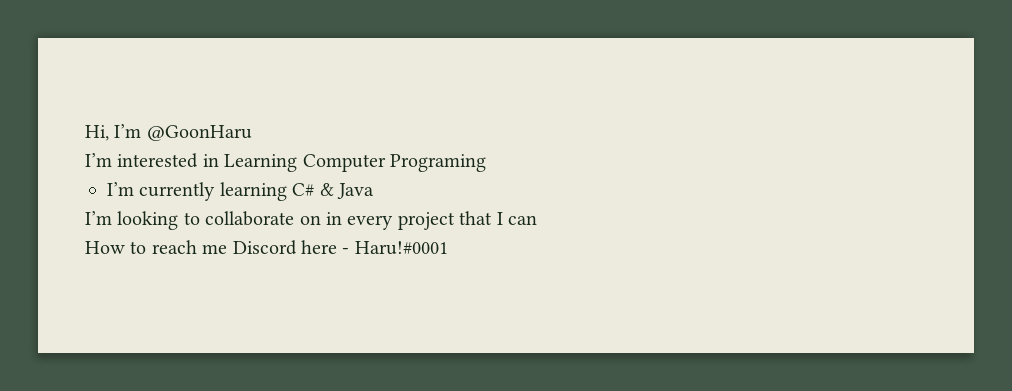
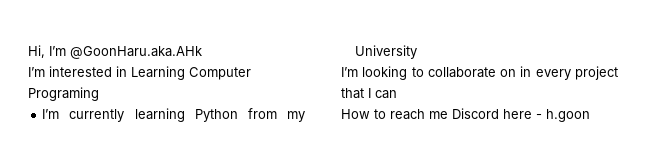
- Hi, I’m @GoonHaru
+ Hi, I’m @GoonHaru.aka.AHk
- I’m currently learning C# & Java
+ I’m currently learning Python from my University
- How to reach me Discord here - Haru!#0001
+ How to reach me Discord here - h.goon

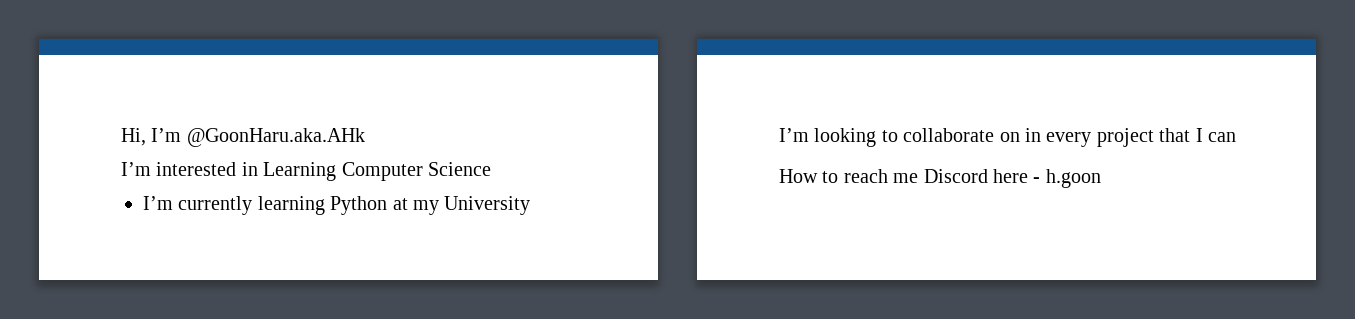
- I’m interested in Learning Computer Programing
+ I’m interested in Learning Computer Science
- I’m currently learning Python from my University
+ I’m currently learning Python at my University

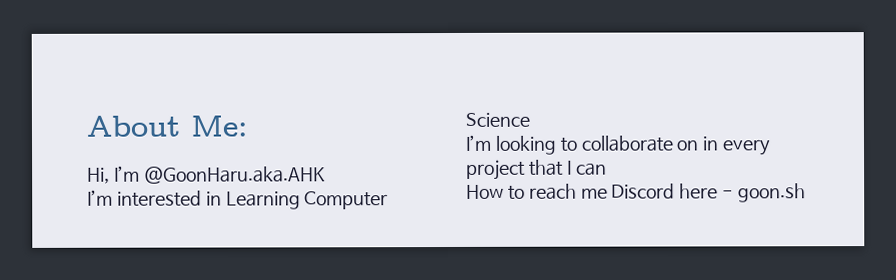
+ About Me:
- Hi, I’m @GoonHaru.aka.AHk
+ Hi, I’m @GoonHaru.aka.AHK
- I’m currently learning Python at my University
- How to reach me Discord here - h.goon
+ How to reach me Discord here - goon.sh

